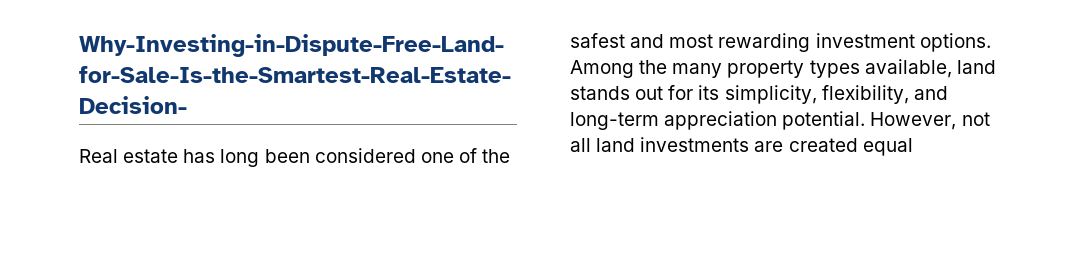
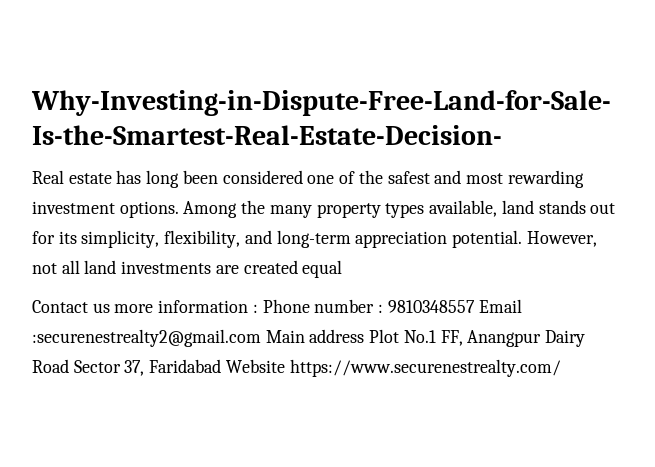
+ Contact us more information : Phone number : 9810348557 Email :securenestrealty2@gmail.com Main address Plot No.1 FF, Anangpur Dairy Road Sector 37, Faridabad Website https://www.securenestrealty.com/

